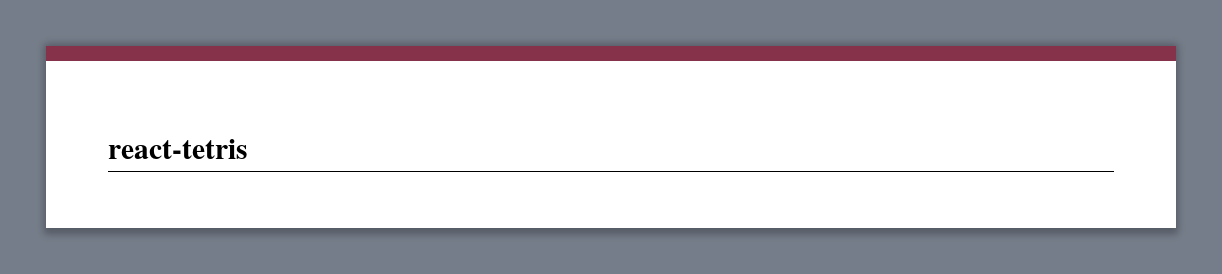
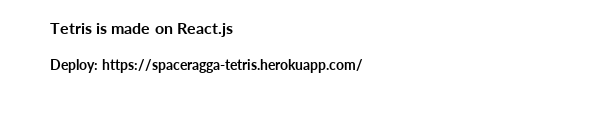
- react-tetris
+ Tetris is made on React.js
+ Deploy: https://spaceragga-tetris.herokuapp.com/

